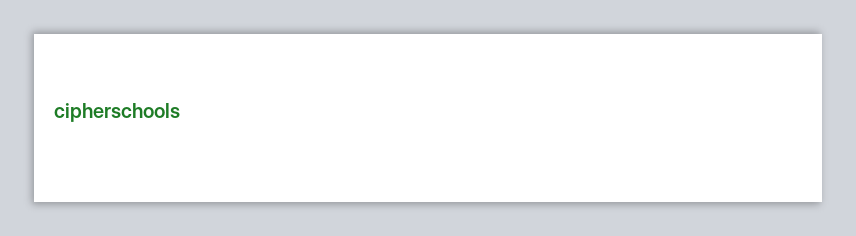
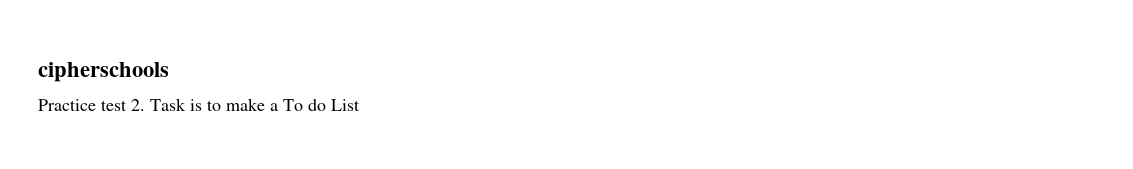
+ Practice test 2. Task is to make a To do List

